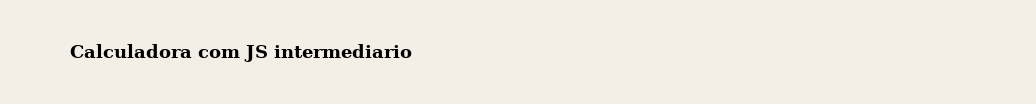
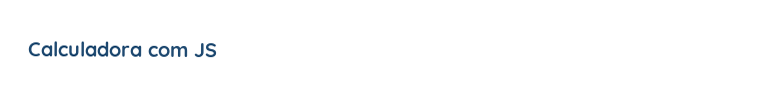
- Calculadora com JS intermediario
+ Calculadora com JS

